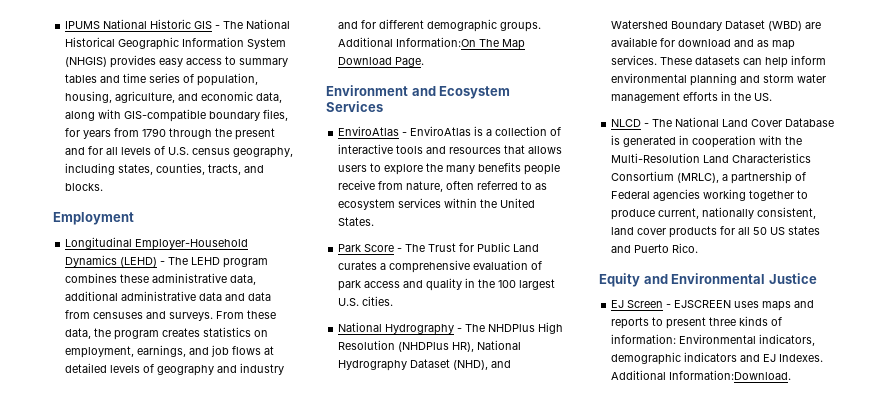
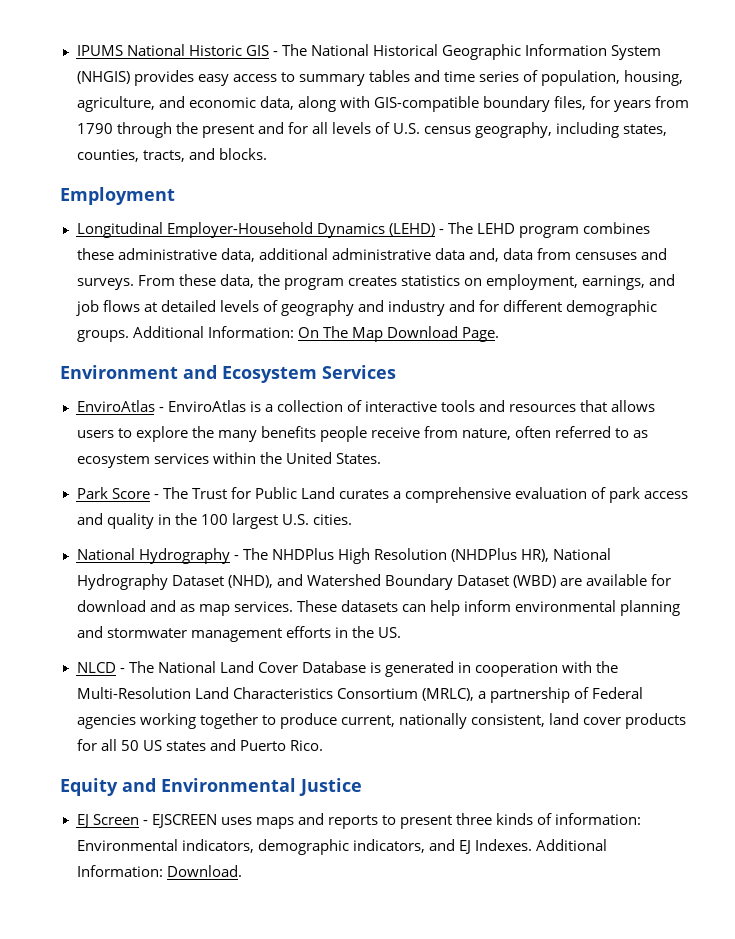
- Longitudinal Employer-Household Dynamics (LEHD) - The LEHD program combines these administrative data, additional administrative data and data from censuses and surveys.
+ Longitudinal Employer-Household Dynamics (LEHD) - The LEHD program combines these administrative data, additional administrative data and, data from censuses and surveys.
- Additional Information:On The Map Download Page.
+ Additional Information: On The Map Download Page.
- These datasets can help inform environmental planning and storm water management efforts in the US.
+ These datasets can help inform environmental planning and stormwater management efforts in the US.
- EJ Screen - EJSCREEN uses maps and reports to present three kinds of information: Environmental indicators, demographic indicators and EJ Indexes.
+ EJ Screen - EJSCREEN uses maps and reports to present three kinds of information: Environmental indicators, demographic indicators, and EJ Indexes.
- Additional Information:Download.
+ Additional Information: Download.

